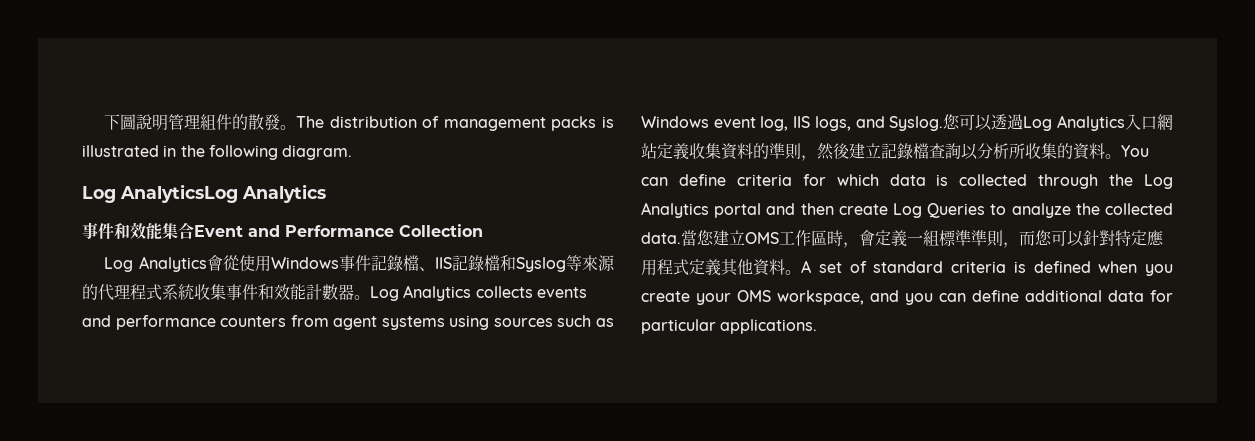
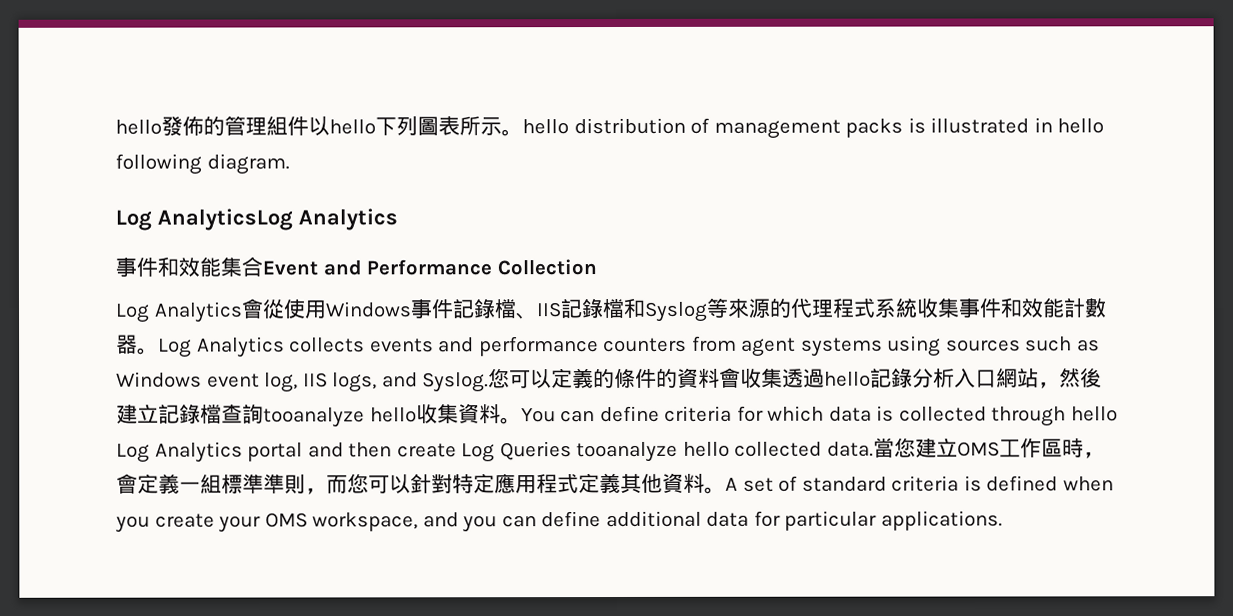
- 下圖說明管理組件的散發。The distribution of management packs is illustrated in the following diagram.
+ hello發佈的管理組件以hello下列圖表所示。hello distribution of management packs is illustrated in hello following diagram.
- 您可以透過Log Analytics入口網站定義收集資料的準則，然後建立記錄檔查詢以分析所收集的資料。
+ 您可以定義的條件的資料會收集透過hello記錄分析入口網站，然後建立記錄檔查詢tooanalyze hello收集資料。
- You can define criteria for which data is collected through the Log Analytics portal and then create Log Queries to analyze the collected data.
+ You can define criteria for which data is collected through hello Log Analytics portal and then create Log Queries tooanalyze hello collected data.

